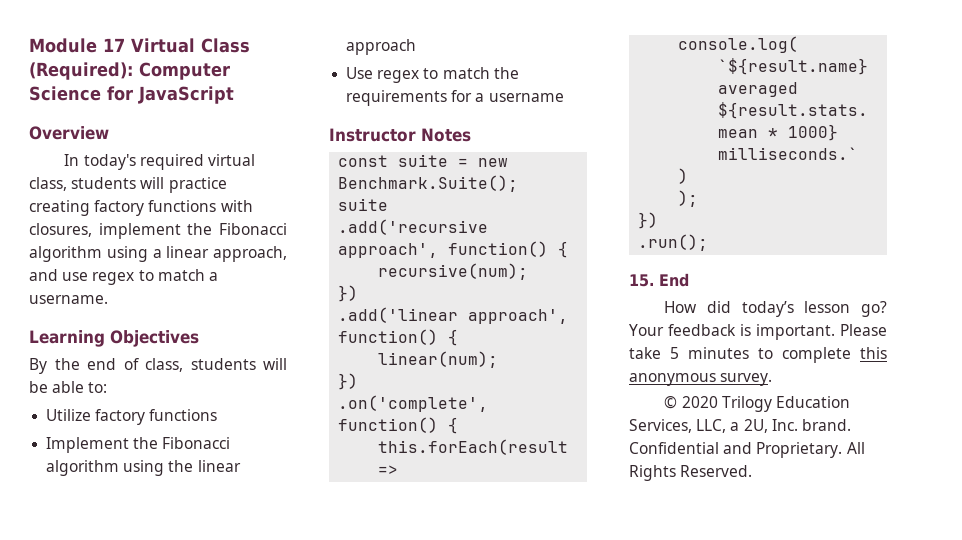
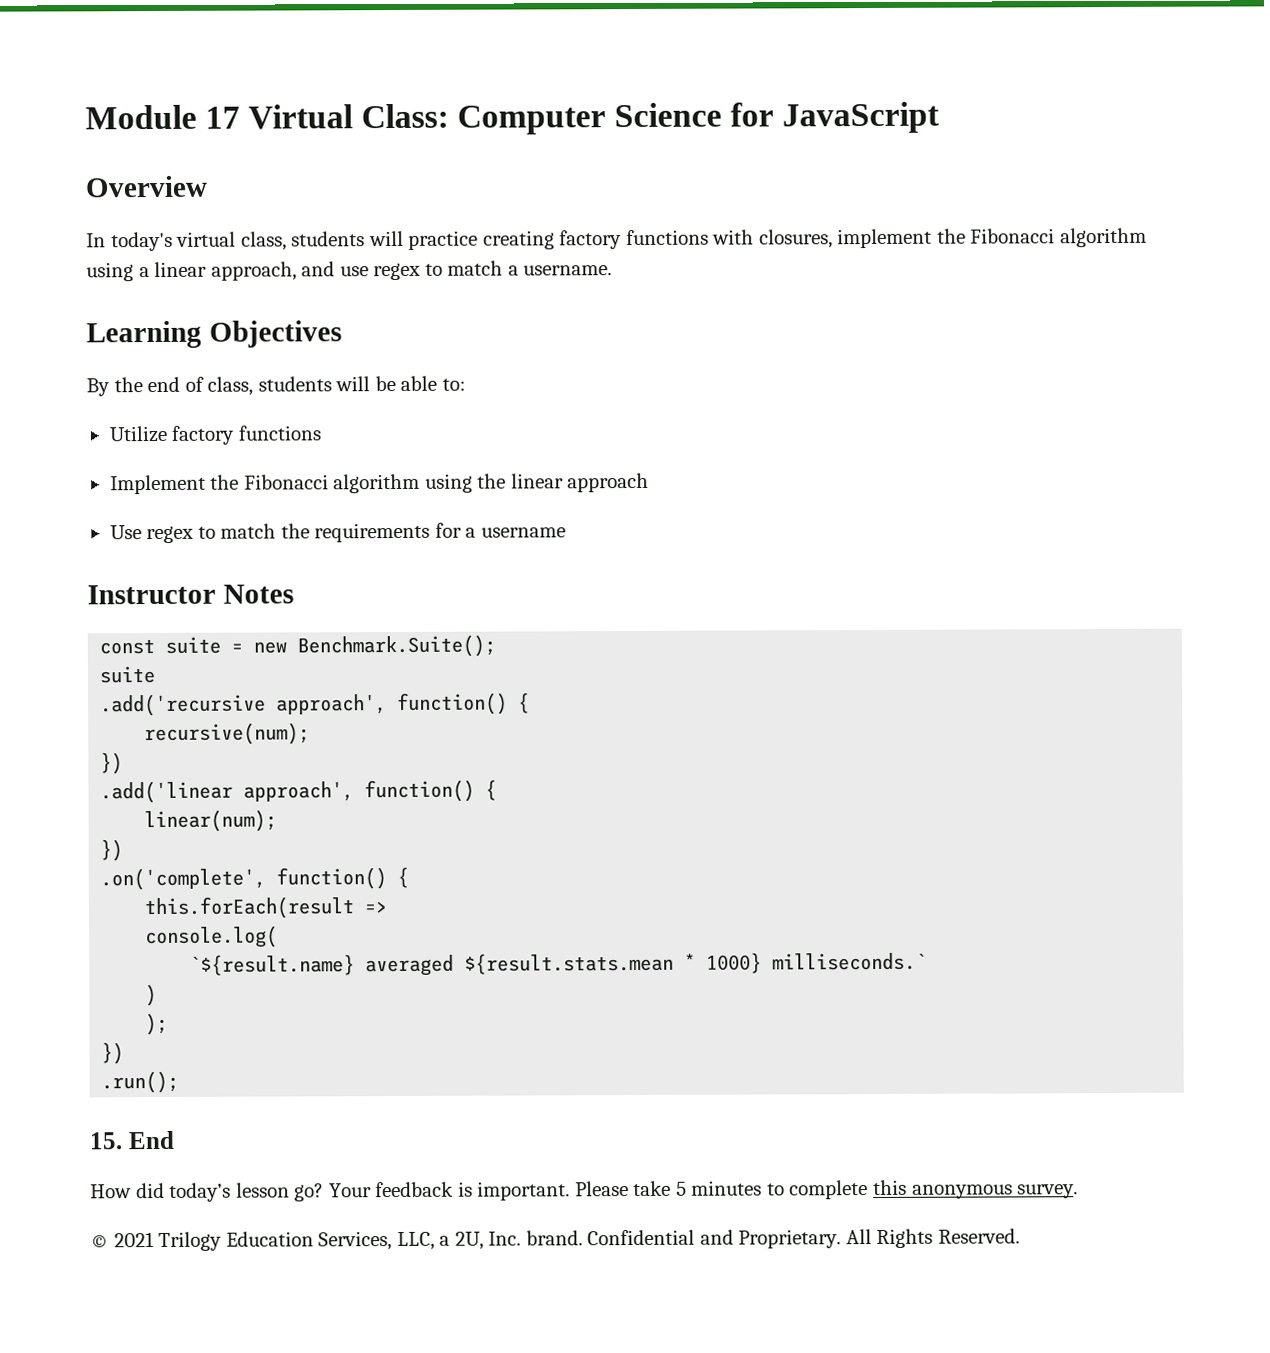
- Module 17 Virtual Class (Required): Computer Science for JavaScript
+ Module 17 Virtual Class: Computer Science for JavaScript
- In today's required virtual class, students will practice creating factory functions with closures, implement the Fibonacci algorithm using a linear approach, and use regex to match a username.
+ In today's virtual class, students will practice creating factory functions with closures, implement the Fibonacci algorithm using a linear approach, and use regex to match a username.
- © 2020 Trilogy Education Services, LLC, a 2U, Inc. brand.
+ © 2021 Trilogy Education Services, LLC, a 2U, Inc. brand.

